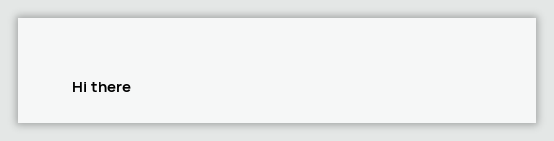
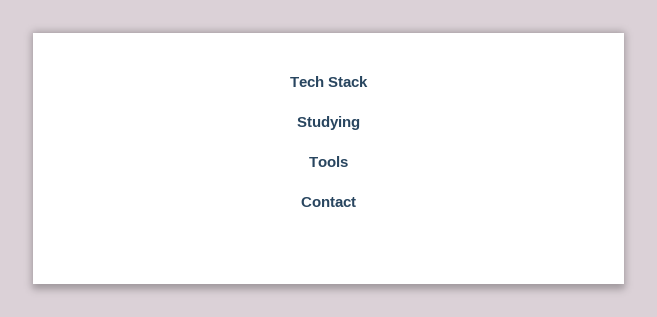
- Hi there
+ Tech Stack
+ Studying
+ Tools
+ Contact

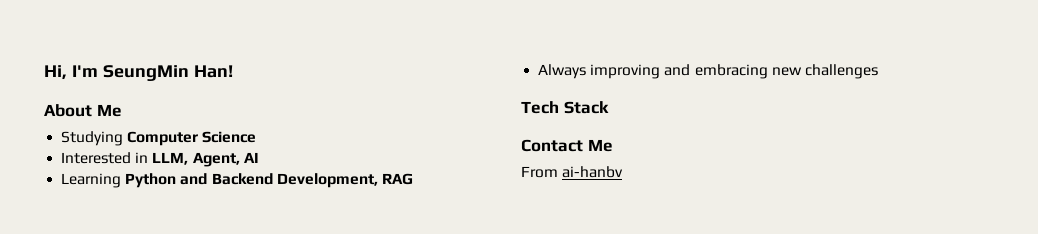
+ Hi, I'm SeungMin Han!
+ About Me
+ Studying Computer Science
+ Interested in LLM, Agent, AI
+ Learning Python and Backend Development, RAG
+ Always improving and embracing new challenges
  Tech Stack
- Studying
- Tools
- Contact
+ Contact Me
+ From ai-hanbv

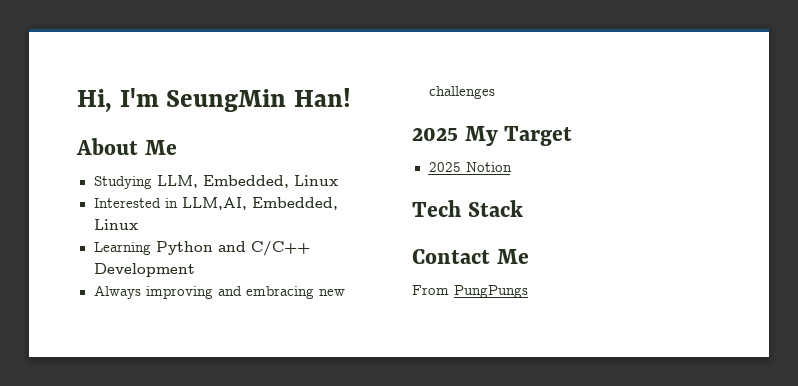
- Studying Computer Science
+ Studying LLM, Embedded, Linux
- Interested in LLM, Agent, AI
+ Interested in LLM,AI, Embedded, Linux
- Learning Python and Backend Development, RAG
+ Learning Python and C/C++ Development
+ 2025 My Target
+ 2025 Notion
- From ai-hanbv
+ From PungPungs

